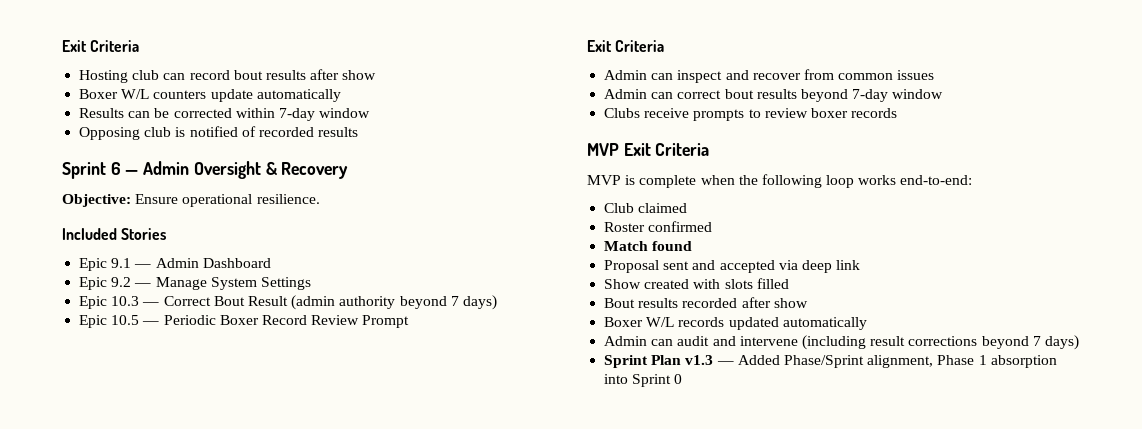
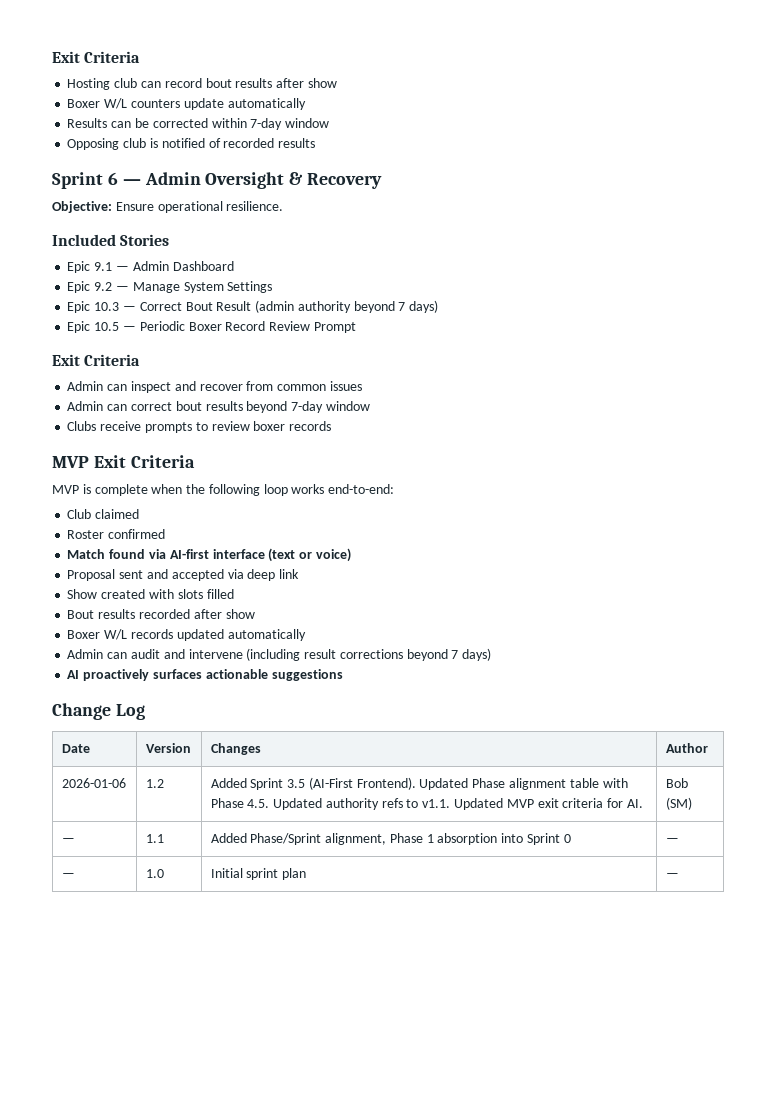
- Match found
+ Match found via AI-first interface (text or voice)
- Sprint Plan v1.3 — Added Phase/Sprint alignment, Phase 1 absorption into Sprint 0
+ AI proactively surfaces actionable suggestions
+ Change Log
+ Date | Version | Changes | Author
+ 2026-01-06 | 1.2 | Added Sprint 3.5 (AI-First Frontend). Updated Phase alignment table with Phase 4.5. Updated authority refs to v1.1. Updated MVP exit criteria for AI. | Bob (SM)
+ — | 1.1 | Added Phase/Sprint alignment, Phase 1 absorption into Sprint 0 | —
+ — | 1.0 | Initial sprint plan | —

